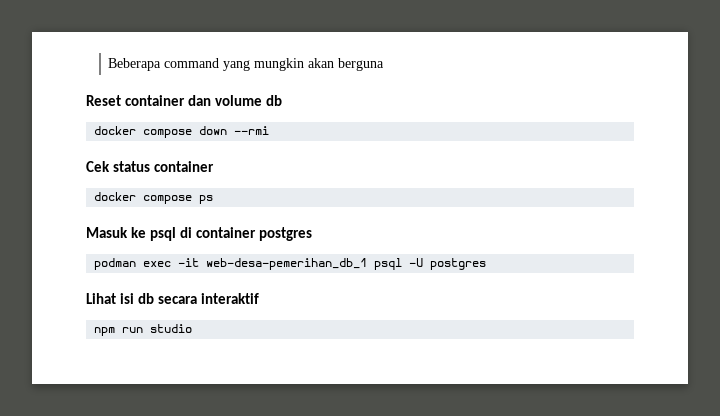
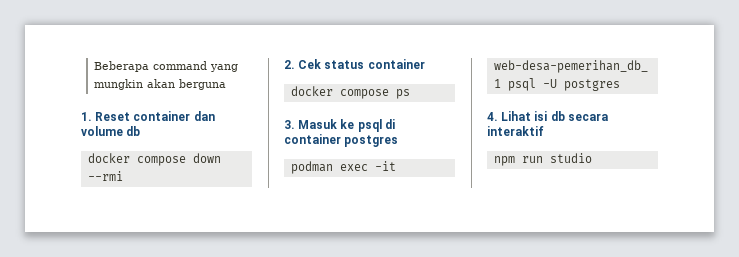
- Reset container dan volume db
+ 1. Reset container dan volume db
- Cek status container
+ 2. Cek status container
- Masuk ke psql di container postgres
+ 3. Masuk ke psql di container postgres
- Lihat isi db secara interaktif
+ 4. Lihat isi db secara interaktif

